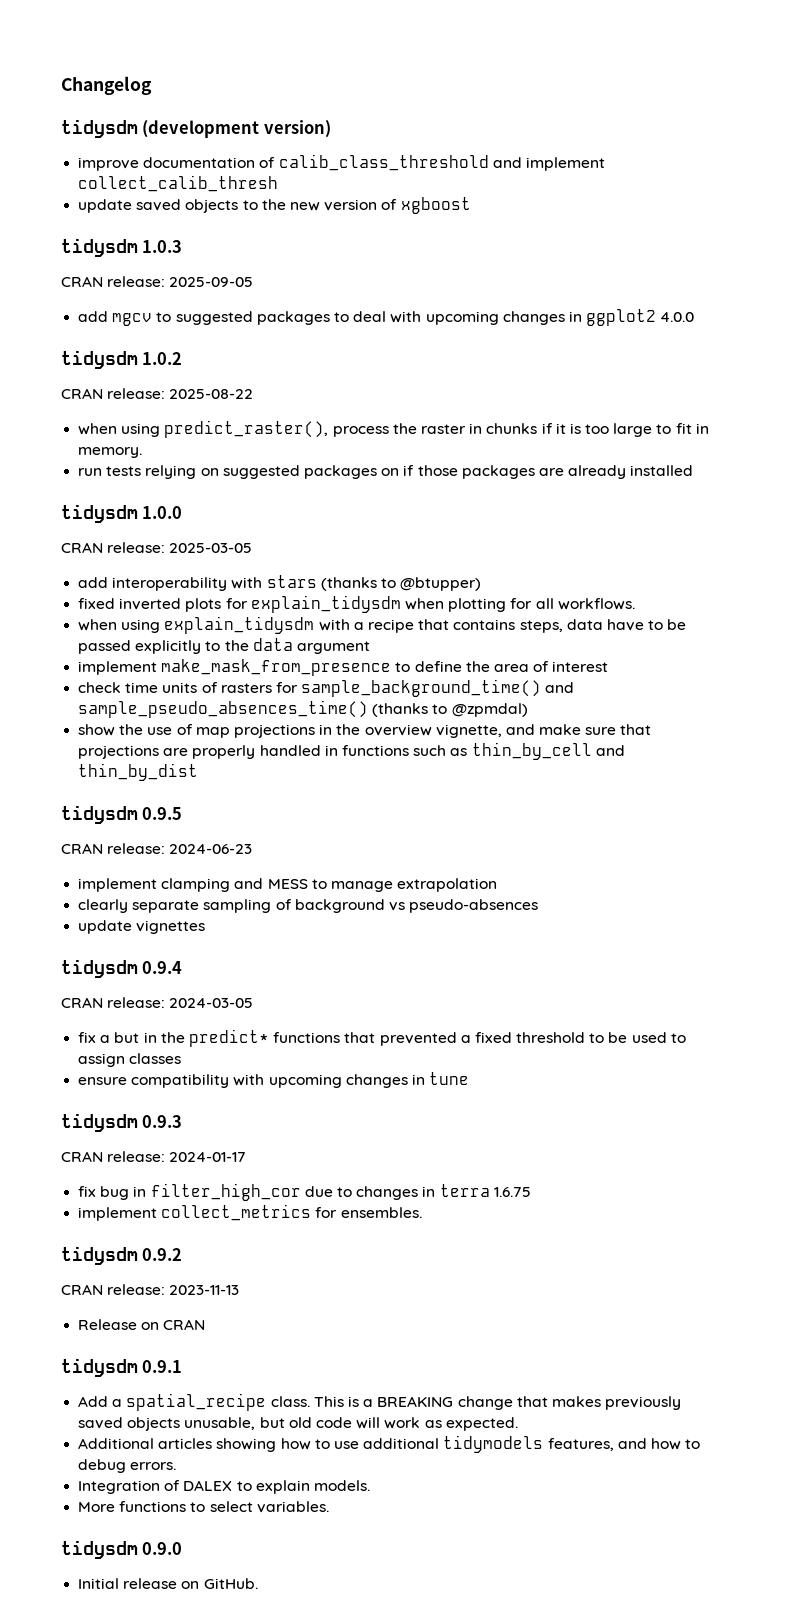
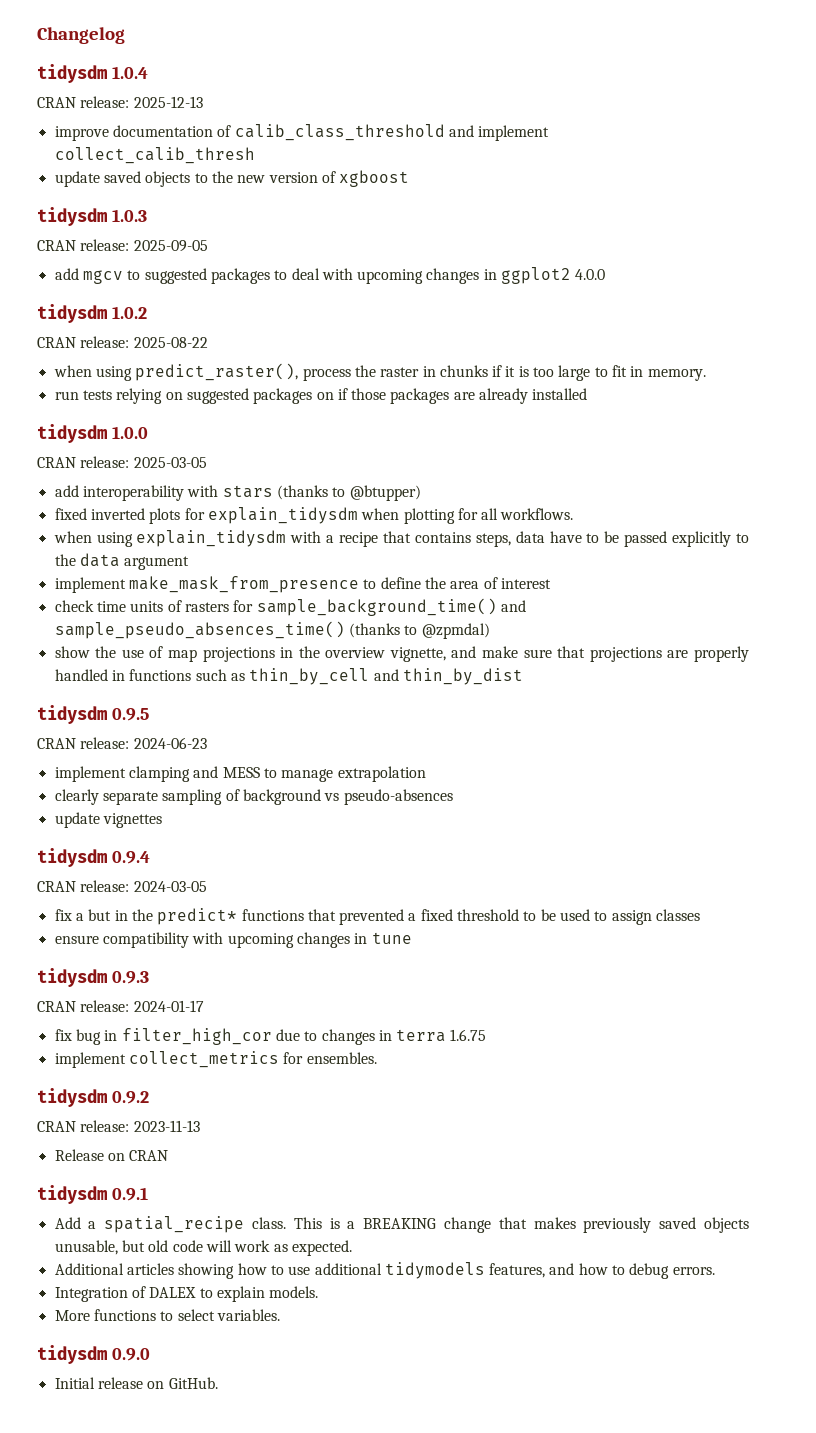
- tidysdm (development version)
+ tidysdm 1.0.4
+ CRAN release: 2025-12-13

